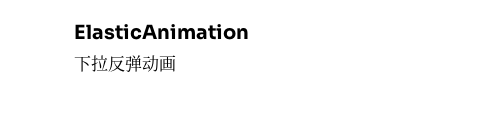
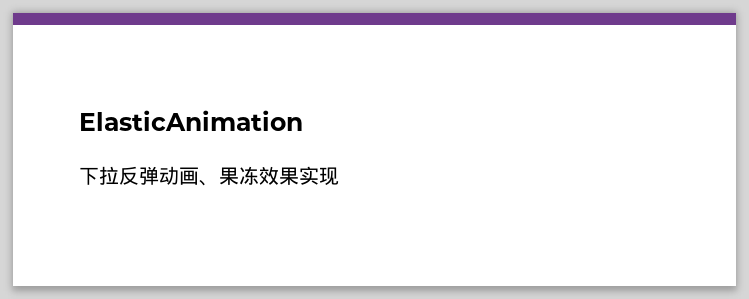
- 下拉反弹动画
+ 下拉反弹动画、果冻效果实现

